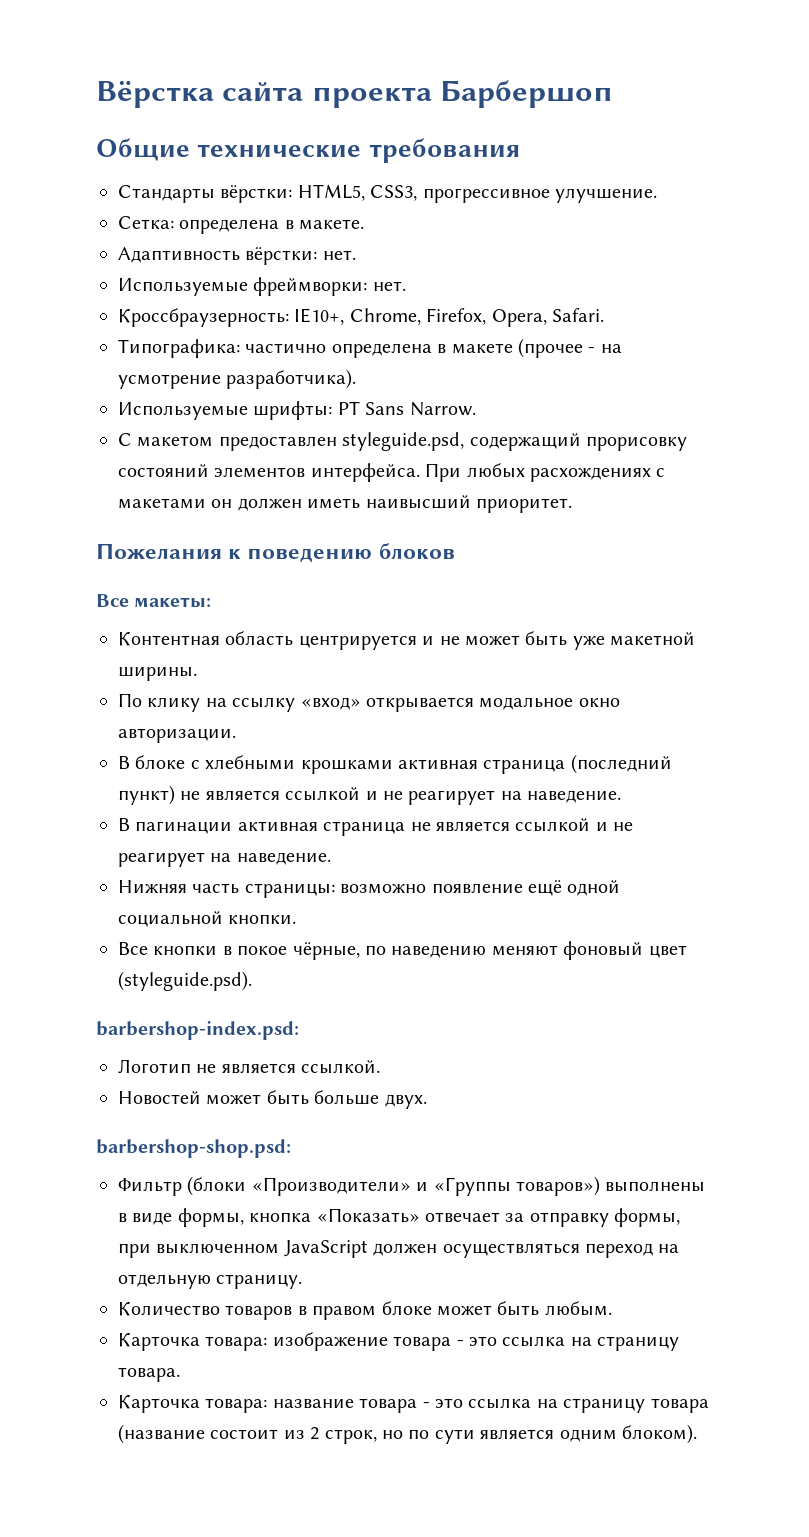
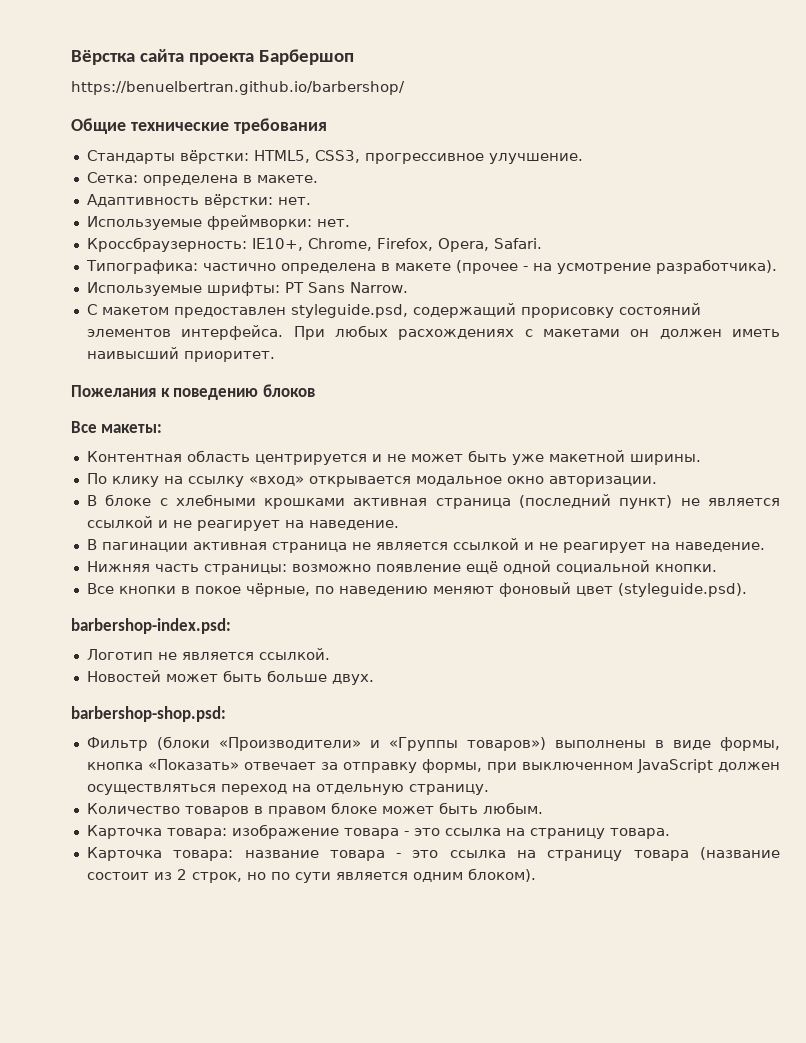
+ https://benuelbertran.github.io/barbershop/

